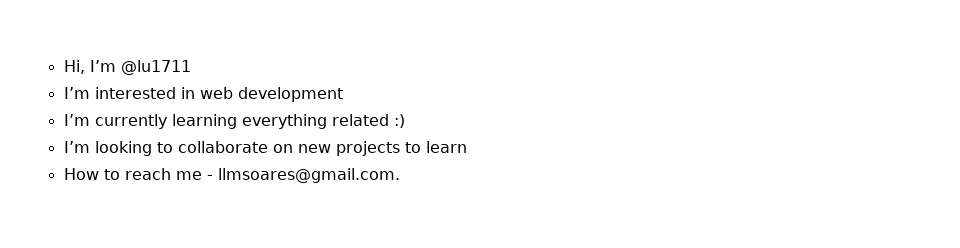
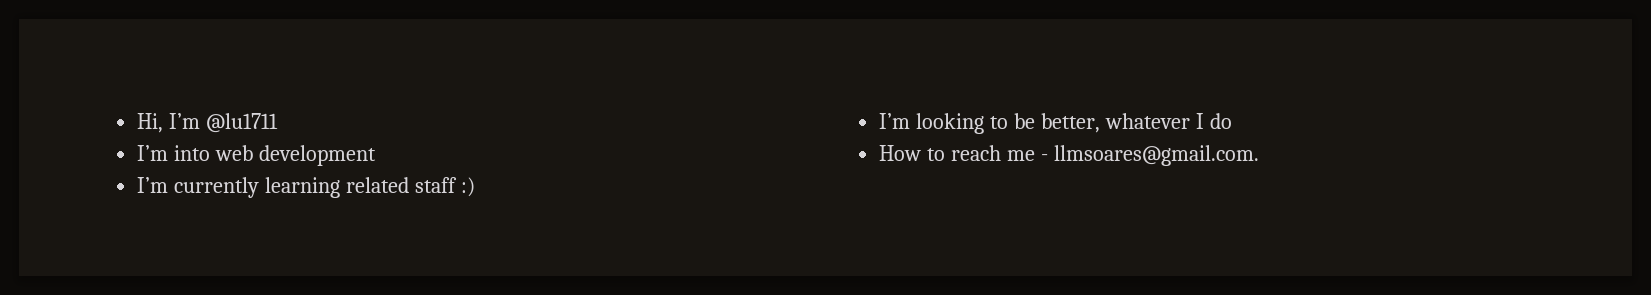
- I’m interested in web development
+ I’m into web development
- I’m currently learning everything related :)
+ I’m currently learning related staff :)
- I’m looking to collaborate on new projects to learn
+ I’m looking to be better, whatever I do

